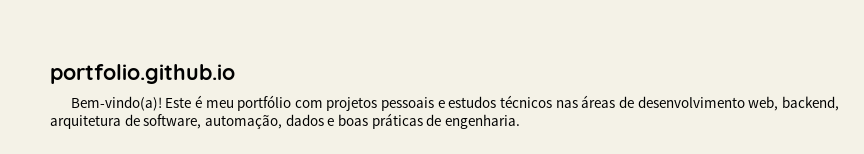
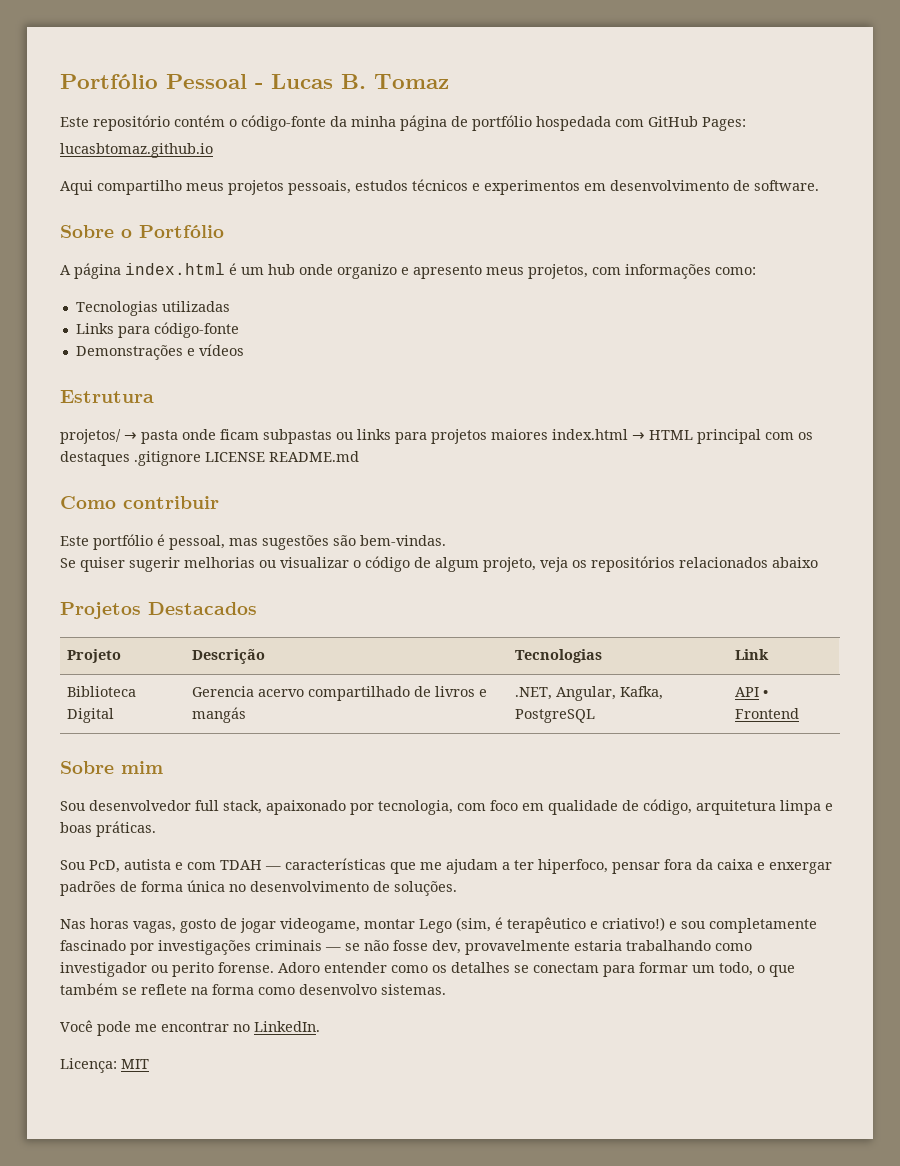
- portfolio.github.io
- Bem-vindo(a)! Este é meu portfólio com projetos pessoais e estudos técnicos nas áreas de desenvolvimento web, backend, arquitetura de software, automação, dados e boas práticas de engenharia.
+ Portfólio Pessoal - Lucas B. Tomaz
+ Este repositório contém o código-fonte da minha página de portfólio hospedada com GitHub Pages:
+ lucasbtomaz.github.io
+ Aqui compartilho meus projetos pessoais, estudos técnicos e experimentos em desenvolvimento de software.
+ Sobre o Portfólio
+ A página index.html é um hub onde organizo e apresento meus projetos, com informações como:
+ Tecnologias utilizadas
+ Links para código-fonte
+ Demonstrações e vídeos
+ Estrutura
+ projetos/ → pasta onde ficam subpastas ou links para projetos maiores index.html → HTML principal com os destaques .gitignore LICENSE README.md
+ Como contribuir
+ Este portfólio é pessoal, mas sugestões são bem-vindas.
+ Se quiser sugerir melhorias ou visualizar o código de algum projeto, veja os repositórios relacionados abaixo
+ Projetos Destacados
+ Projeto | Descrição | Tecnologias | Link
+ Biblioteca Digital | Gerencia acervo compartilhado de livros e mangás | .NET, Angular, Kafka, PostgreSQL | API • Frontend
+ Sobre mim
+ Sou desenvolvedor full stack, apaixonado por tecnologia, com foco em qualidade de código, arquitetura limpa e boas práticas.
+ Sou PcD, autista e com TDAH — características que me ajudam a ter hiperfoco, pensar fora da caixa e enxergar padrões de forma única no desenvolvimento de soluções.
+ Nas horas vagas, gosto de jogar videogame, montar Lego (sim, é terapêutico e criativo!) e sou completamente fascinado por investigações criminais — se não fosse dev, provavelmente estaria trabalhando como investigador ou perito forense. Adoro entender como os detalhes se conectam para formar um todo, o que também se reflete na forma como desenvolvo sistemas.
+ Você pode me encontrar no LinkedIn.
+ Licença: MIT

